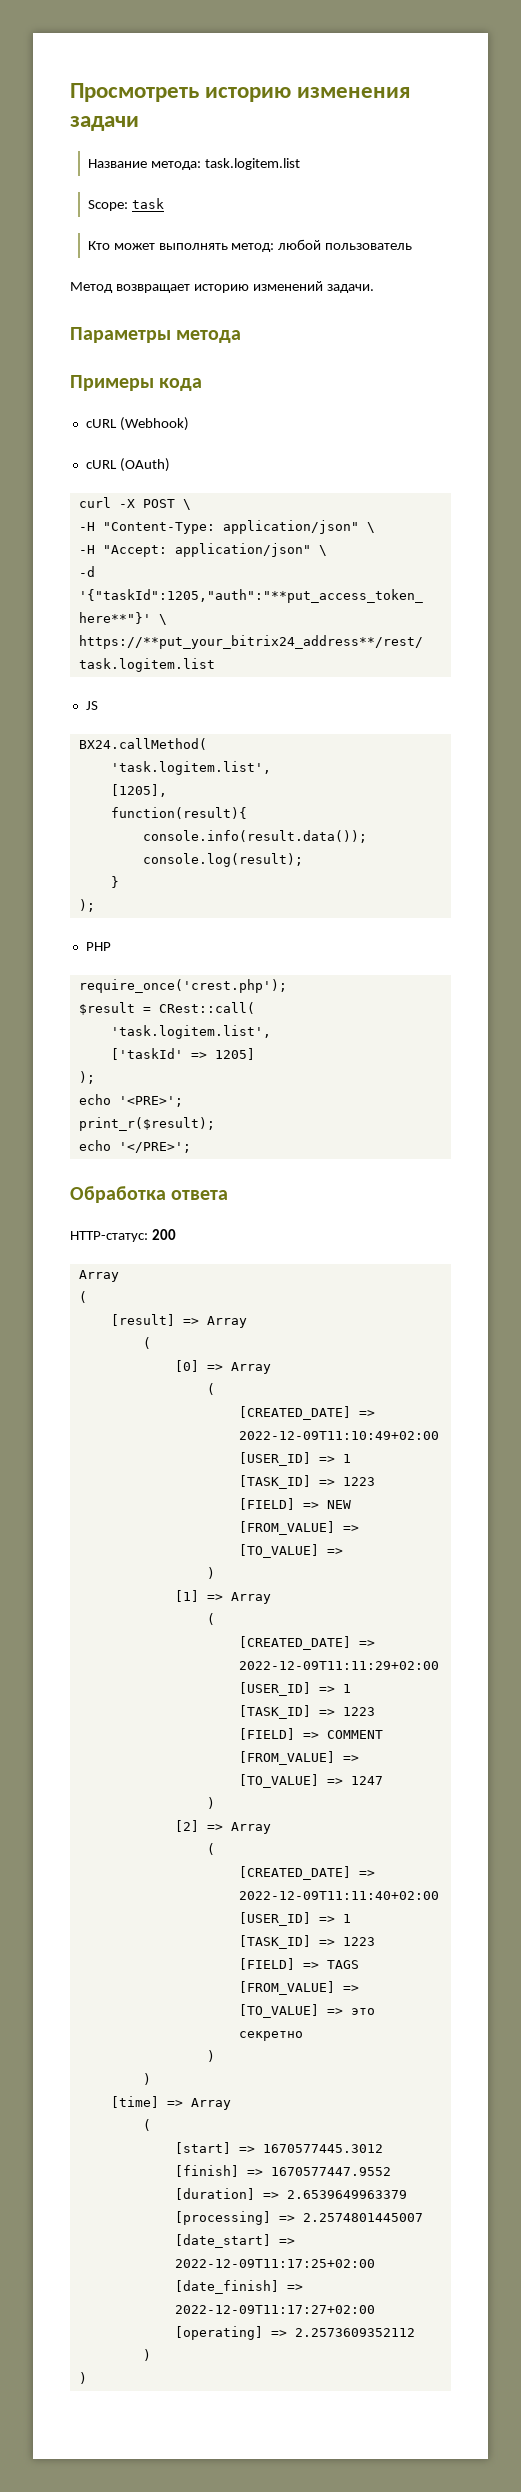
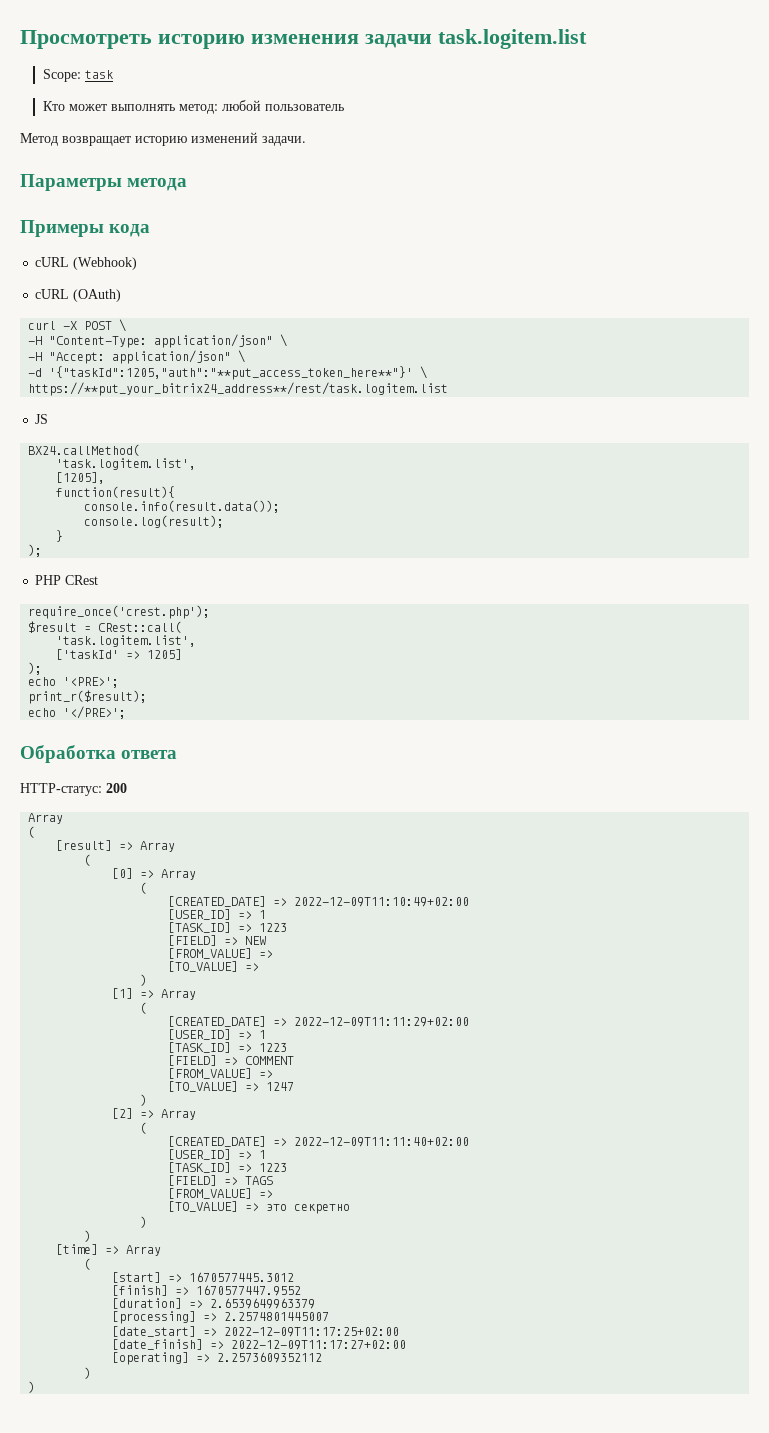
- Просмотреть историю изменения задачи
- Название метода: task.logitem.list
+ Просмотреть историю изменения задачи task.logitem.list
- PHP
+ PHP CRest

